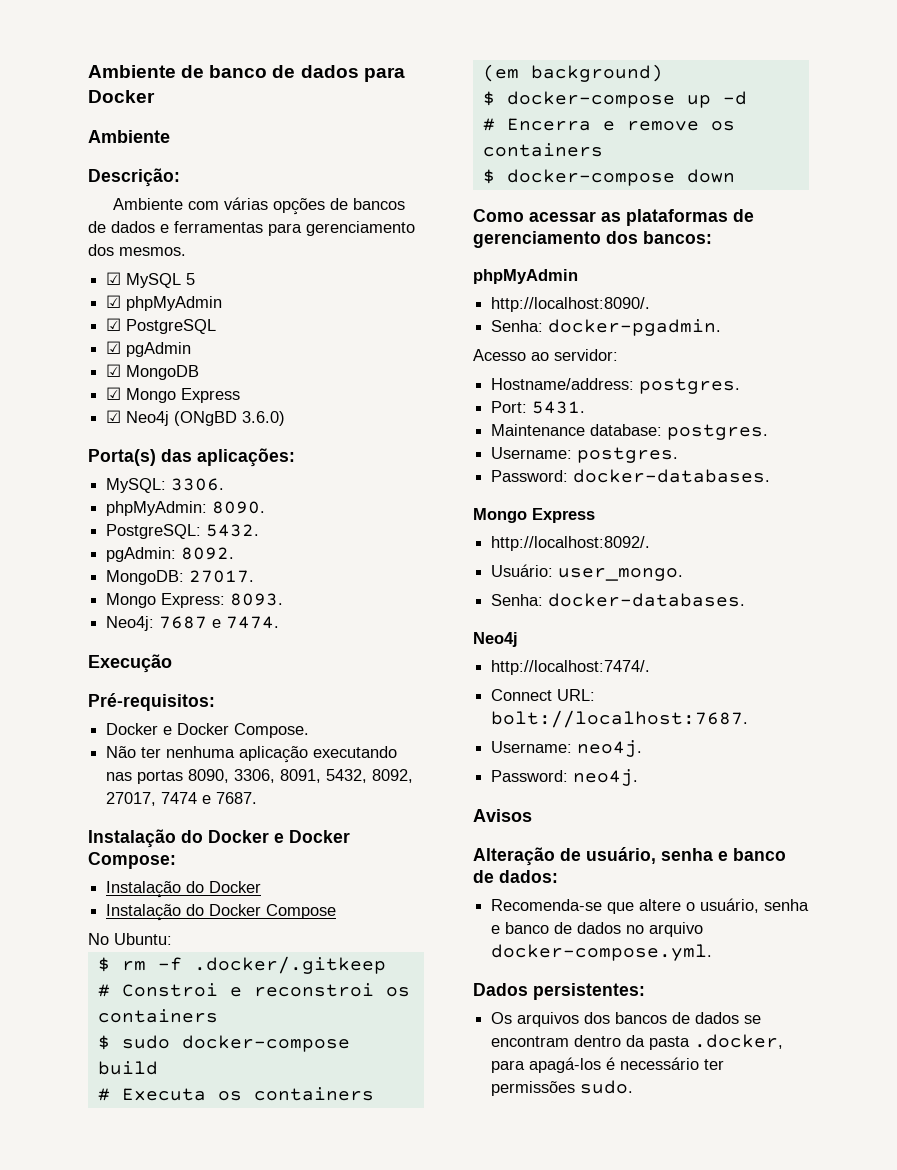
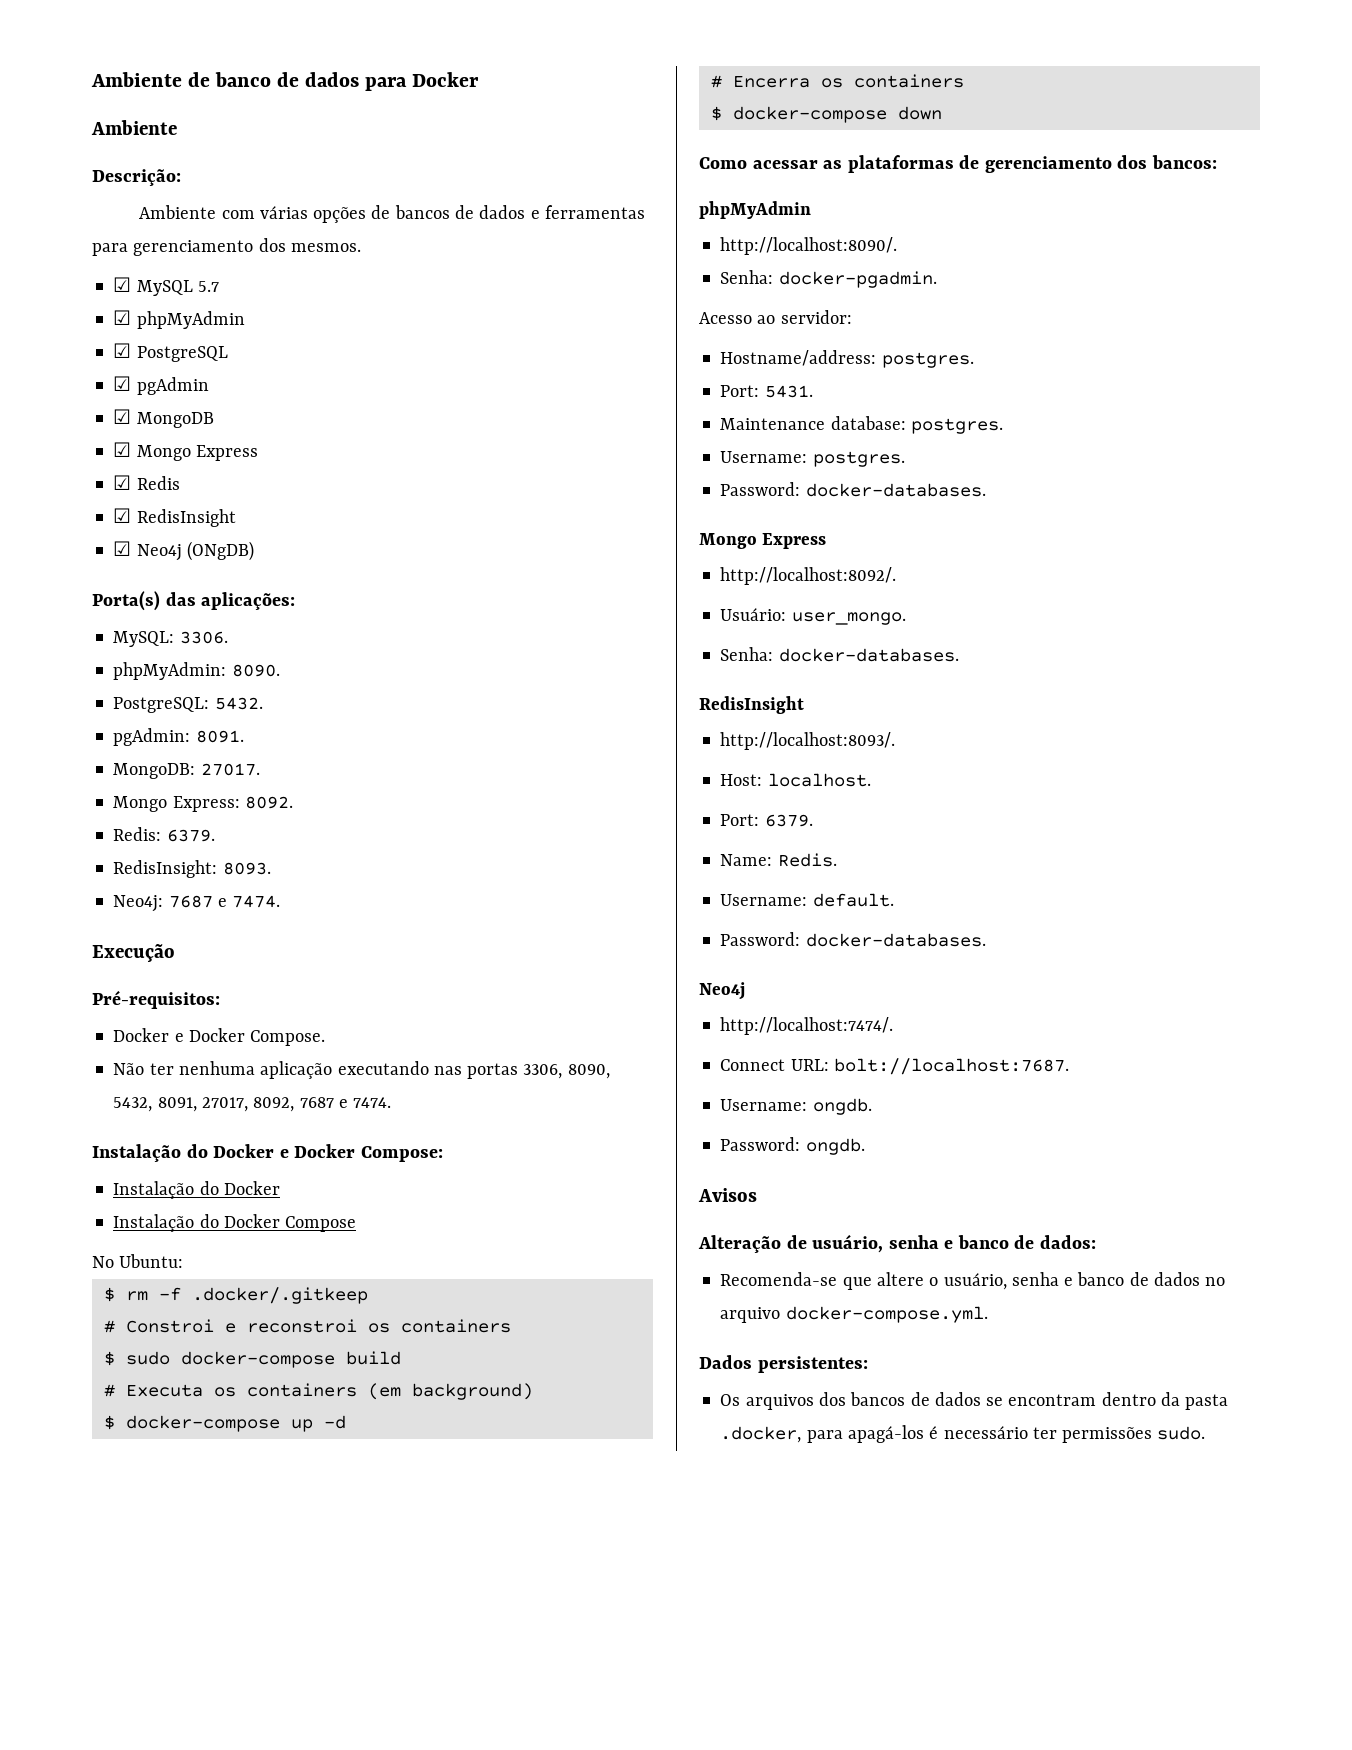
- ☑ MySQL 5
+ ☑ MySQL 5.7
+ ☑ Redis
+ ☑ RedisInsight
- ☑ Neo4j (ONgBD 3.6.0)
+ ☑ Neo4j (ONgDB)
- pgAdmin: 8092.
+ pgAdmin: 8091.
- Mongo Express: 8093.
+ Mongo Express: 8092.
+ Redis: 6379.
+ RedisInsight: 8093.
- Não ter nenhuma aplicação executando nas portas 8090, 3306, 8091, 5432, 8092, 27017, 7474 e 7687.
+ Não ter nenhuma aplicação executando nas portas 3306, 8090, 5432, 8091, 27017, 8092, 7687 e 7474.
- # Encerra e remove os containers
+ # Encerra os containers
  Senha: docker-databases.
+ RedisInsight
+ http://localhost:8093/.
+ Host: localhost.
+ Port: 6379.
+ Name: Redis.
+ Username: default.
+ Password: docker-databases.
- Username: neo4j.
- Password: neo4j.
+ Username: ongdb.
+ Password: ongdb.

